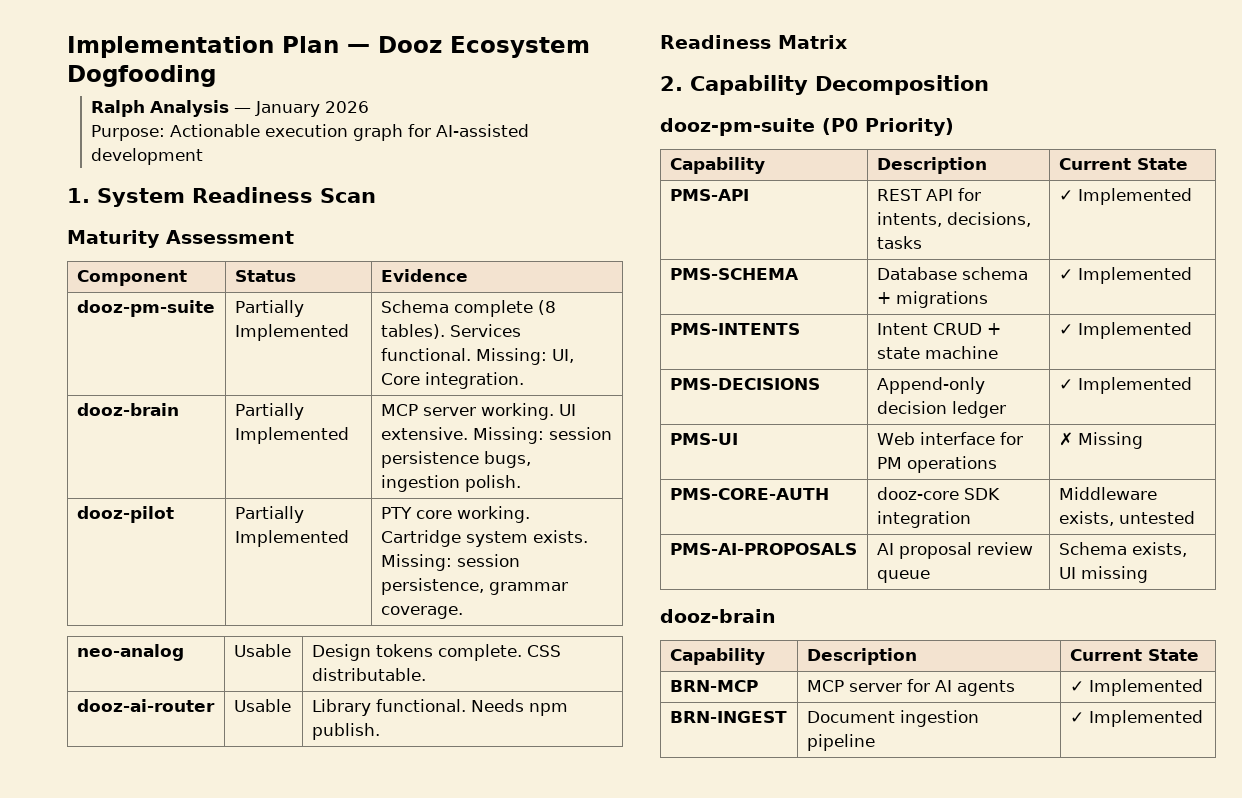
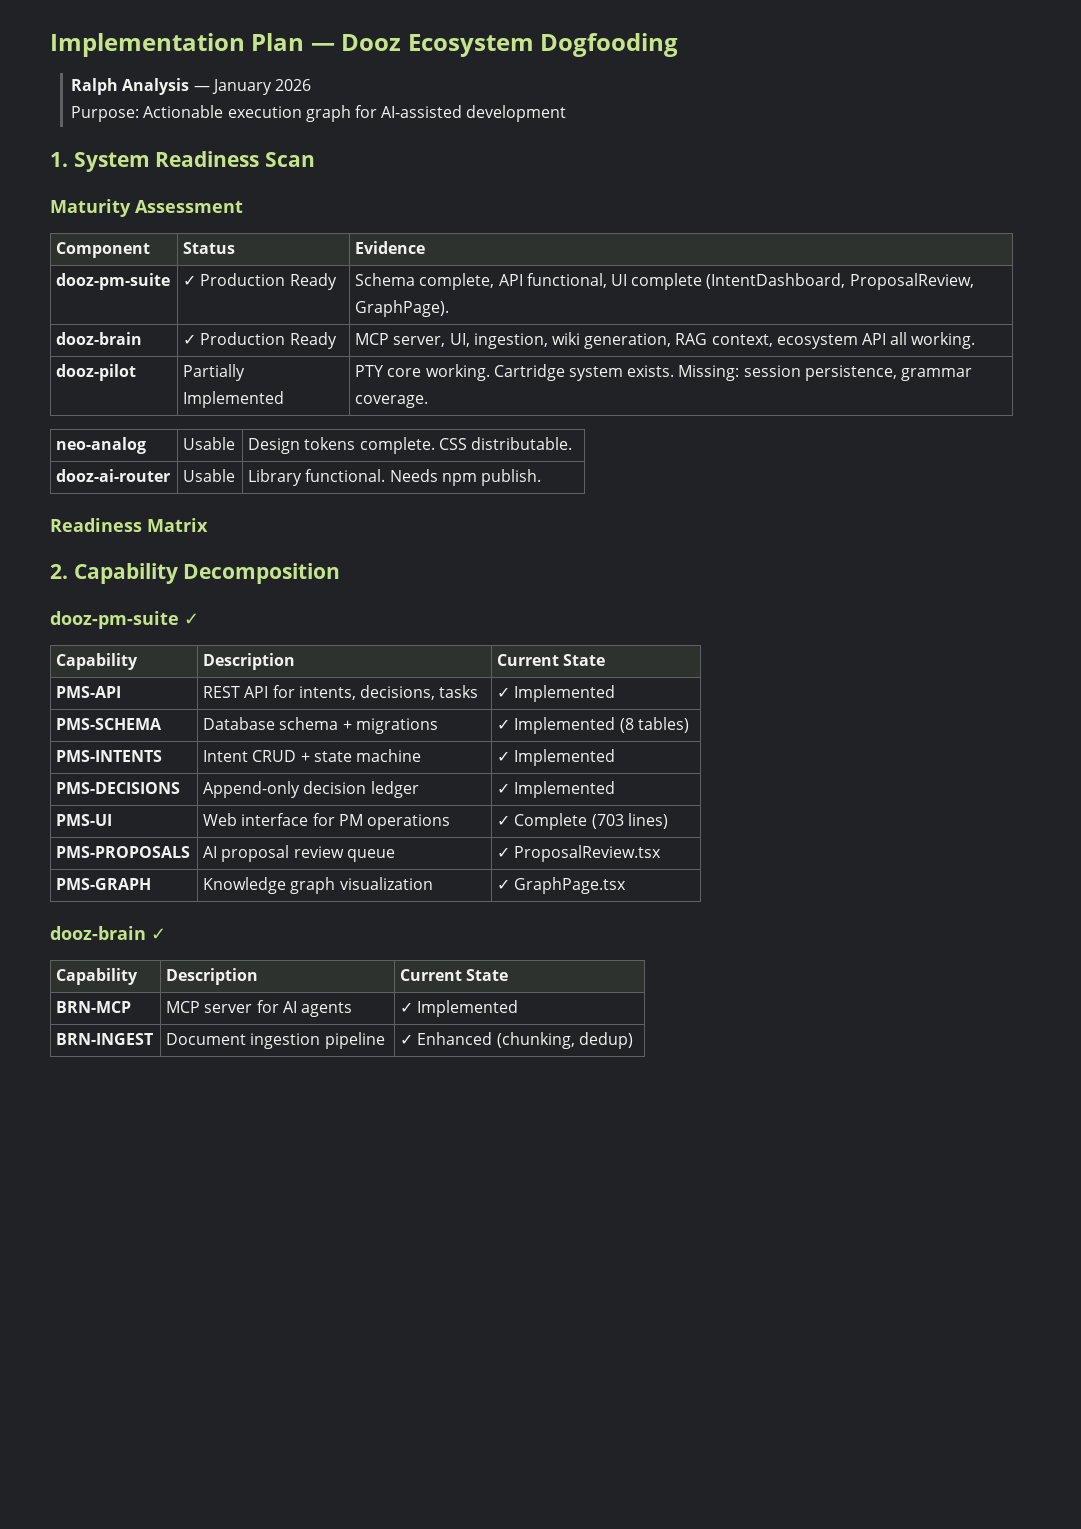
- dooz-pm-suite | Partially Implemented | Schema complete (8 tables). Services functional. Missing: UI, Core integration.
- dooz-brain | Partially Implemented | MCP server working. UI extensive. Missing: session persistence bugs, ingestion polish.
+ dooz-pm-suite | ✓ Production Ready | Schema complete, API functional, UI complete (IntentDashboard, ProposalReview, GraphPage).
+ dooz-brain | ✓ Production Ready | MCP server, UI, ingestion, wiki generation, RAG context, ecosystem API all working.
- dooz-pm-suite (P0 Priority)
+ dooz-pm-suite ✓
- PMS-SCHEMA | Database schema + migrations | ✓ Implemented
+ PMS-SCHEMA | Database schema + migrations | ✓ Implemented (8 tables)
- PMS-UI | Web interface for PM operations | ✗ Missing
- PMS-CORE-AUTH | dooz-core SDK integration | Middleware exists, untested
- PMS-AI-PROPOSALS | AI proposal review queue | Schema exists, UI missing
- dooz-brain
+ PMS-UI | Web interface for PM operations | ✓ Complete (703 lines)
+ PMS-PROPOSALS | AI proposal review queue | ✓ ProposalReview.tsx
+ PMS-GRAPH | Knowledge graph visualization | ✓ GraphPage.tsx
+ dooz-brain ✓
- BRN-INGEST | Document ingestion pipeline | ✓ Implemented
+ BRN-INGEST | Document ingestion pipeline | ✓ Enhanced (chunking, dedup)

